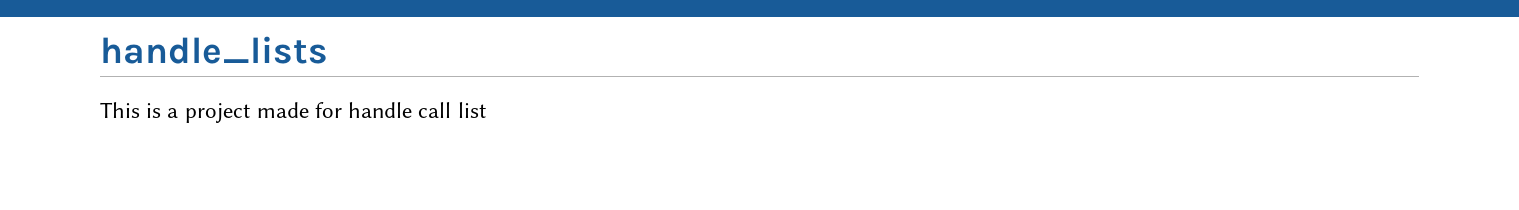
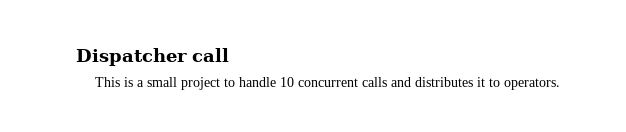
- handle_lists
+ Dispatcher call
- This is a project made for handle call list
+ This is a small project to handle 10 concurrent calls and distributes it to operators.

